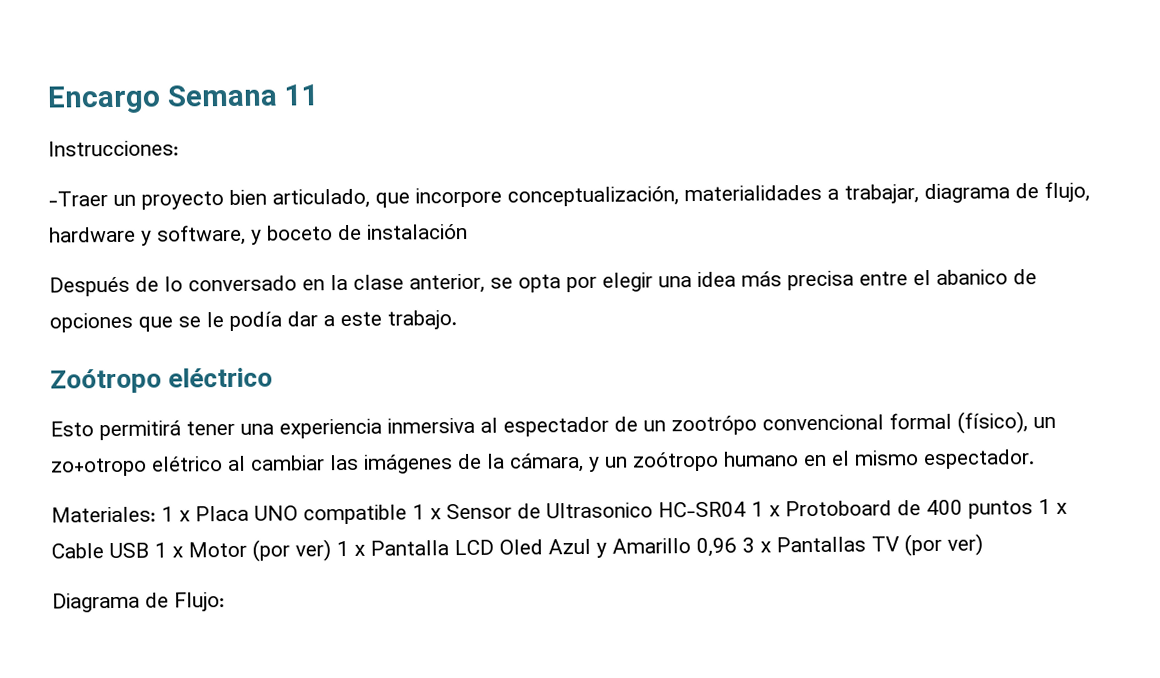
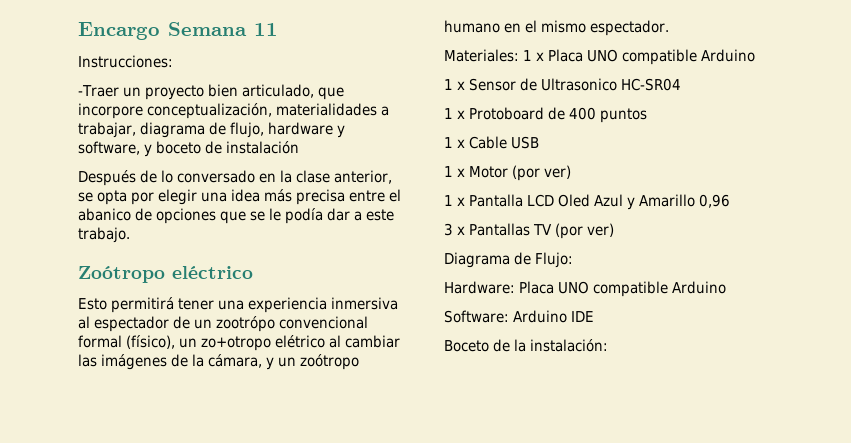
- Materiales: 1 x Placa UNO compatible 1 x Sensor de Ultrasonico HC-SR04 1 x Protoboard de 400 puntos 1 x Cable USB 1 x Motor (por ver) 1 x Pantalla LCD Oled Azul y Amarillo 0,96 3 x Pantallas TV (por ver)
+ Materiales: 1 x Placa UNO compatible Arduino
+ 1 x Sensor de Ultrasonico HC-SR04
+ 1 x Protoboard de 400 puntos
+ 1 x Cable USB
+ 1 x Motor (por ver)
+ 1 x Pantalla LCD Oled Azul y Amarillo 0,96
+ 3 x Pantallas TV (por ver)
+ Hardware: Placa UNO compatible Arduino
+ Software: Arduino IDE
+ Boceto de la instalación:

